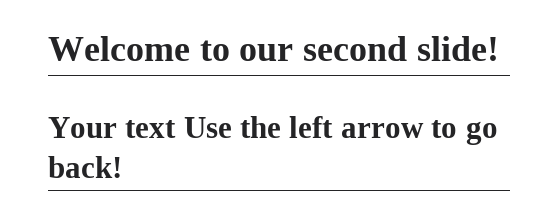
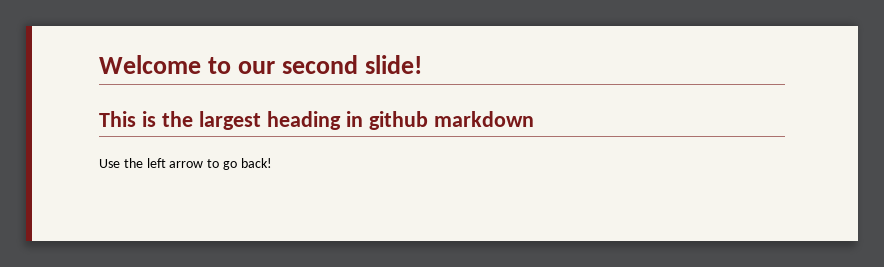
- Your text Use the left arrow to go back!
+ This is the largest heading in github markdown
+ Use the left arrow to go back!

